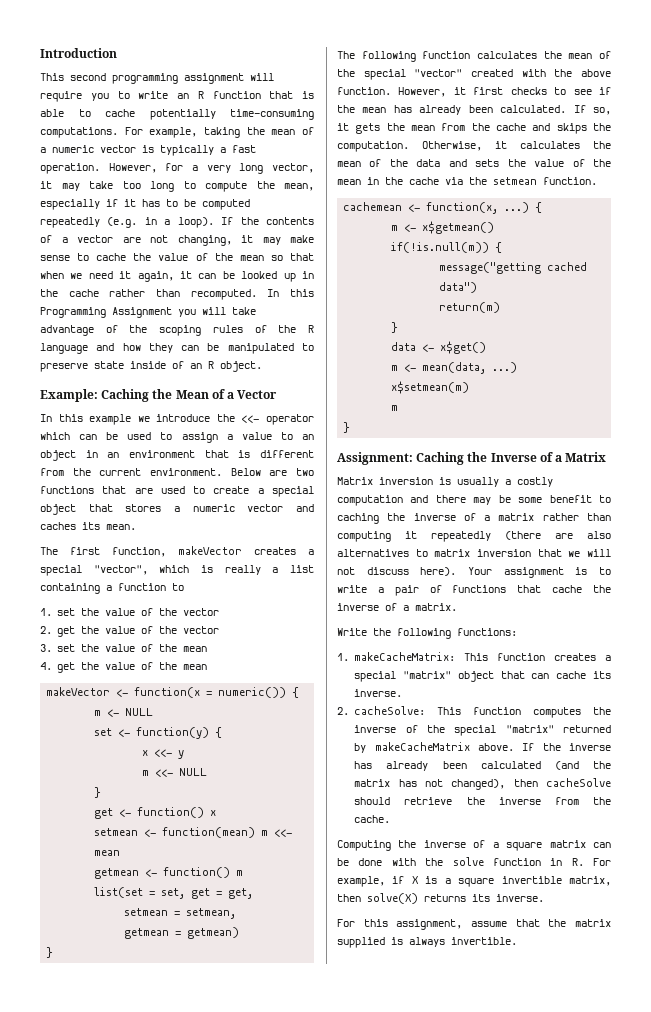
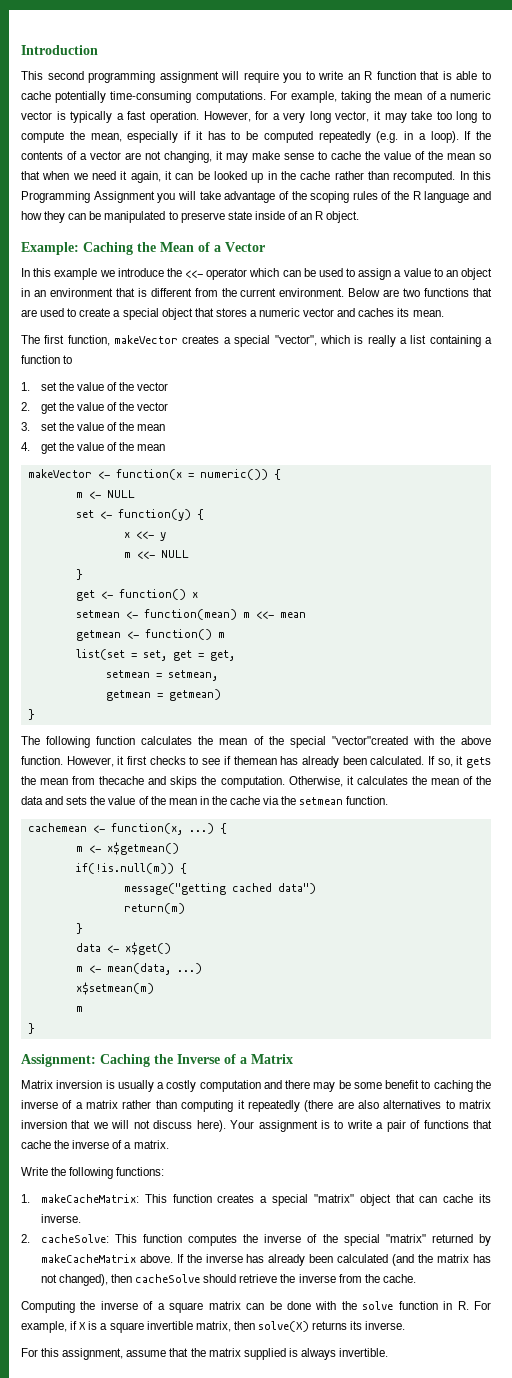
- The following function calculates the mean of the special "vector" created with the above function.
+ The following function calculates the mean of the special "vector"created with the above function.
- However, it first checks to see if the mean has already been calculated.
+ However, it first checks to see if themean has already been calculated.
- If so, it gets the mean from the cache and skips the computation.
+ If so, it gets the mean from thecache and skips the computation.

